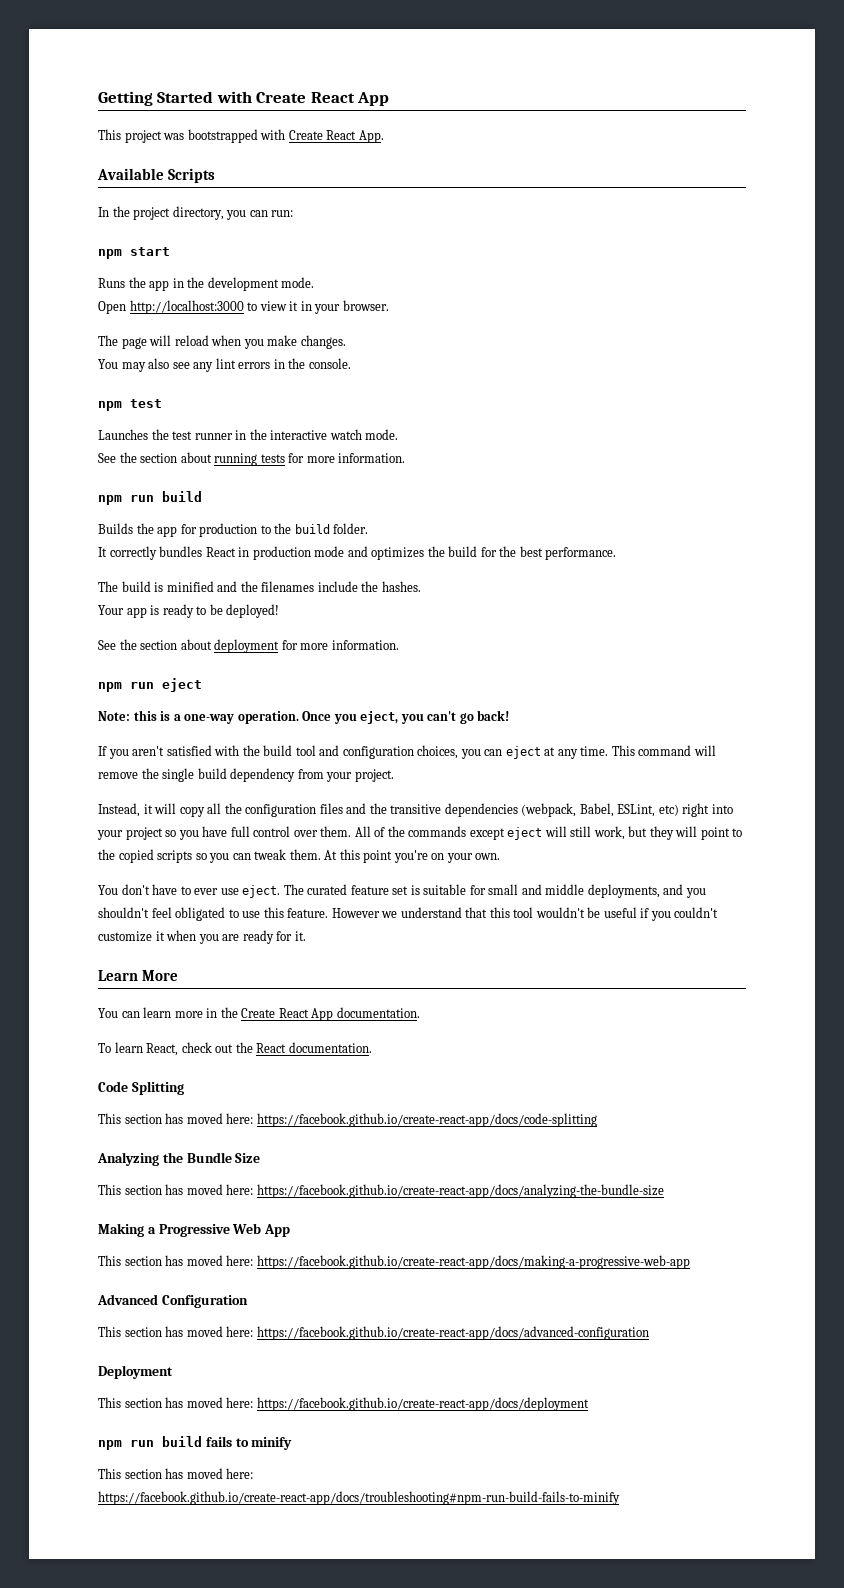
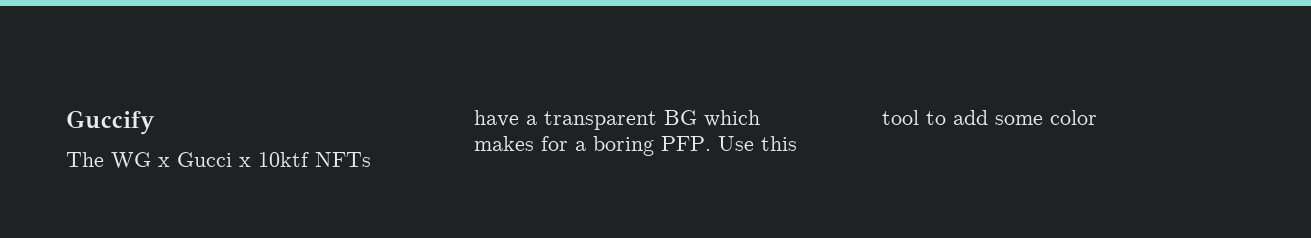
- Getting Started with Create React App
- This project was bootstrapped with Create React App.
- Available Scripts
- In the project directory, you can run:
- npm start
- Runs the app in the development mode.
- Open http://localhost:3000 to view it in your browser.
- The page will reload when you make changes.
- You may also see any lint errors in the console.
- npm test
- Launches the test runner in the interactive watch mode.
- See the section about running tests for more information.
- npm run build
- Builds the app for production to the build folder.
- It correctly bundles React in production mode and optimizes the build for the best performance.
- The build is minified and the filenames include the hashes.
- Your app is ready to be deployed!
- See the section about deployment for more information.
- npm run eject
- Note: this is a one-way operation. Once you eject, you can't go back!
- If you aren't satisfied with the build tool and configuration choices, you can eject at any time. This command will remove the single build dependency from your project.
- Instead, it will copy all the configuration files and the transitive dependencies (webpack, Babel, ESLint, etc) right into your project so you have full control over them. All of the commands except eject will still work, but they will point to the copied scripts so you can tweak them. At this point you're on your own.
- You don't have to ever use eject. The curated feature set is suitable for small and middle deployments, and you shouldn't feel obligated to use this feature. However we understand that this tool wouldn't be useful if you couldn't customize it when you are ready for it.
- Learn More
- You can learn more in the Create React App documentation.
- To learn React, check out the React documentation.
- Code Splitting
- This section has moved here: https://facebook.github.io/create-react-app/docs/code-splitting
- Analyzing the Bundle Size
- This section has moved here: https://facebook.github.io/create-react-app/docs/analyzing-the-bundle-size
- Making a Progressive Web App
- This section has moved here: https://facebook.github.io/create-react-app/docs/making-a-progressive-web-app
- Advanced Configuration
- This section has moved here: https://facebook.github.io/create-react-app/docs/advanced-configuration
- Deployment
- This section has moved here: https://facebook.github.io/create-react-app/docs/deployment
- npm run build fails to minify
- This section has moved here: https://facebook.github.io/create-react-app/docs/troubleshooting#npm-run-build-fails-to-minify
+ Guccify
+ The WG x Gucci x 10ktf NFTs have a transparent BG which makes for a boring PFP. Use this tool to add some color

